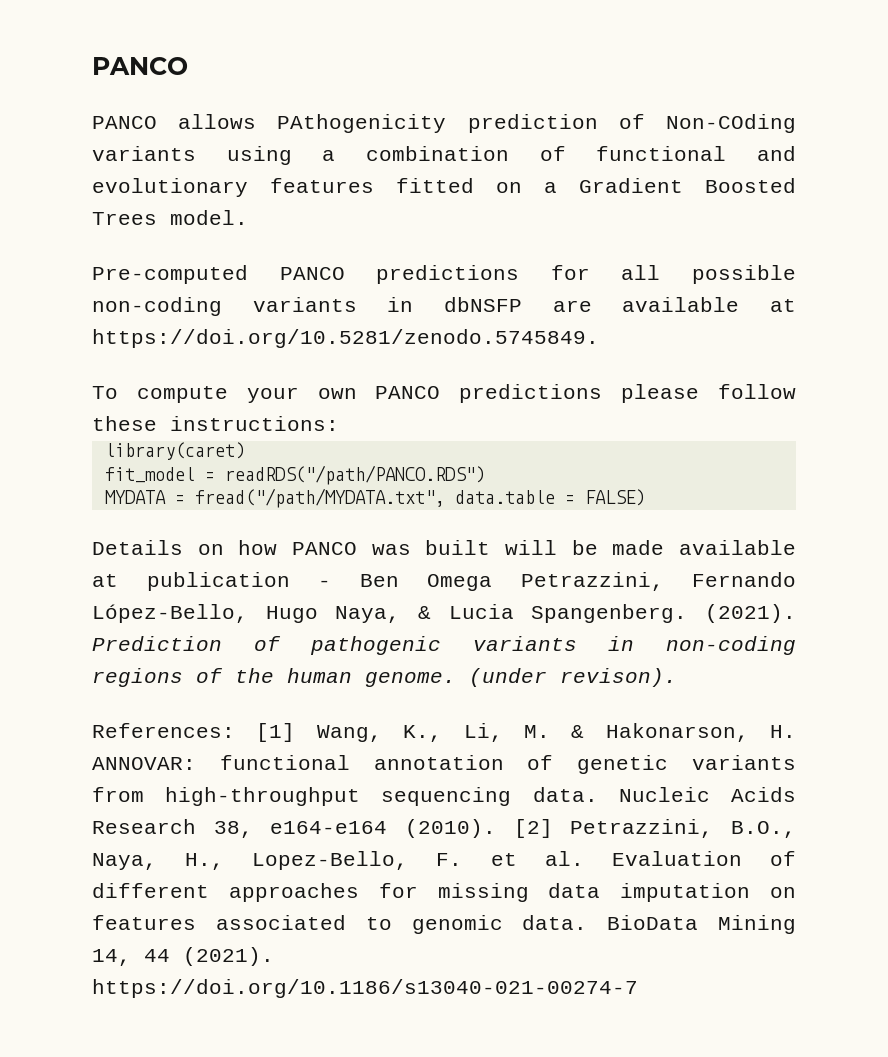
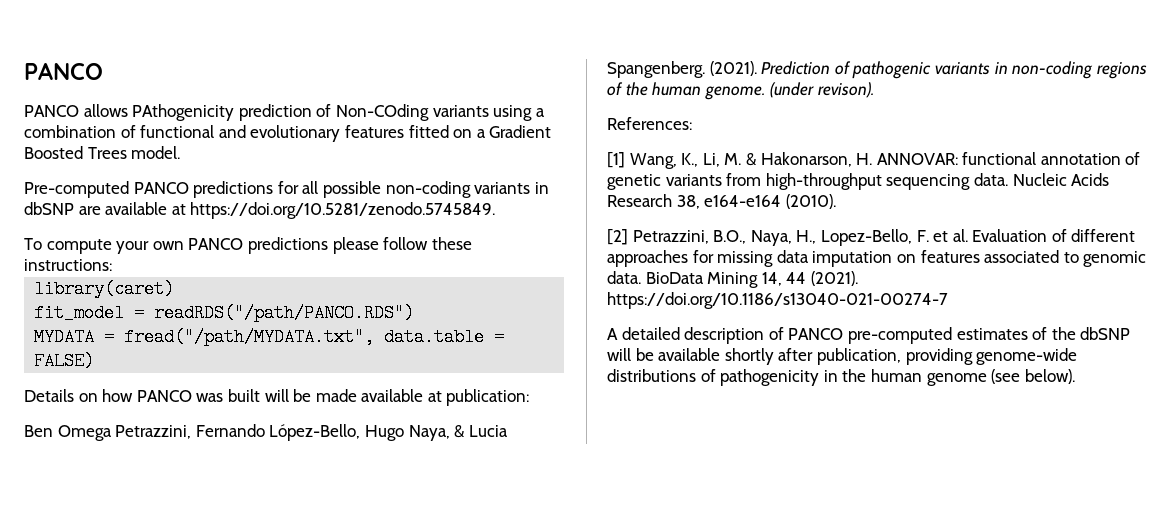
- Pre-computed PANCO predictions for all possible non-coding variants in dbNSFP are available at https://doi.org/10.5281/zenodo.5745849.
+ Pre-computed PANCO predictions for all possible non-coding variants in dbSNP are available at https://doi.org/10.5281/zenodo.5745849.
- Details on how PANCO was built will be made available at publication - Ben Omega Petrazzini, Fernando López-Bello, Hugo Naya, & Lucia Spangenberg.
+ Details on how PANCO was built will be made available at publication:
+ Ben Omega Petrazzini, Fernando López-Bello, Hugo Naya, & Lucia Spangenberg.
- References: [1] Wang, K., Li, M. & Hakonarson, H. ANNOVAR: functional annotation of genetic variants from high-throughput sequencing data.
+ References:
+ [1] Wang, K., Li, M. & Hakonarson, H. ANNOVAR: functional annotation of genetic variants from high-throughput sequencing data.
- Nucleic Acids Research 38, e164-e164 (2010). [2] Petrazzini, B.O., Naya, H., Lopez-Bello, F. et al. Evaluation of different approaches for missing data imputation on features associated to genomic data.
+ Nucleic Acids Research 38, e164-e164 (2010).
+ [2] Petrazzini, B.O., Naya, H., Lopez-Bello, F. et al. Evaluation of different approaches for missing data imputation on features associated to genomic data.
+ A detailed description of PANCO pre-computed estimates of the dbSNP will be available shortly after publication, providing genome-wide distributions of pathogenicity in the human genome (see below).

